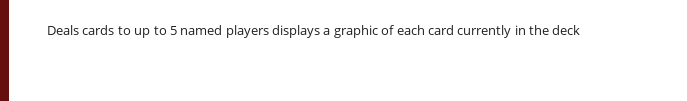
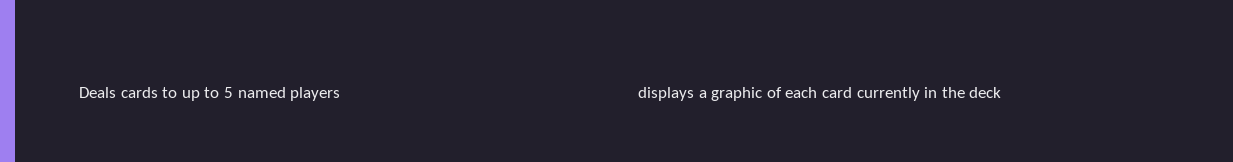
- Deals cards to up to 5 named players displays a graphic of each card currently in the deck
+ Deals cards to up to 5 named players
+ displays a graphic of each card currently in the deck

